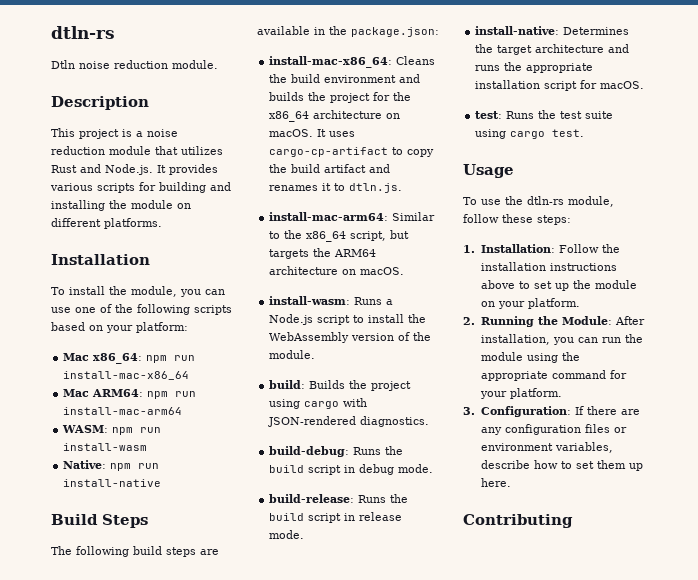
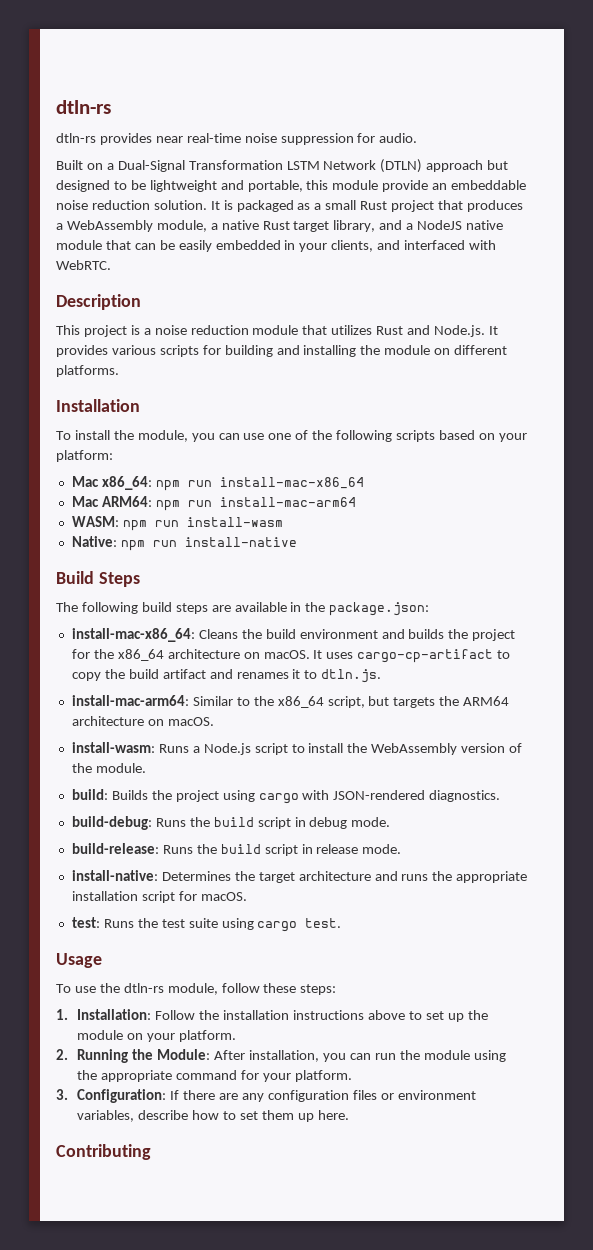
- Dtln noise reduction module.
+ dtln-rs provides near real-time noise suppression for audio.
+ Built on a Dual-Signal Transformation LSTM Network (DTLN) approach but designed to be lightweight and portable, this module provide an embeddable noise reduction solution. It is packaged as a small Rust project that produces a WebAssembly module, a native Rust target library, and a NodeJS native module that can be easily embedded in your clients, and interfaced with WebRTC.

